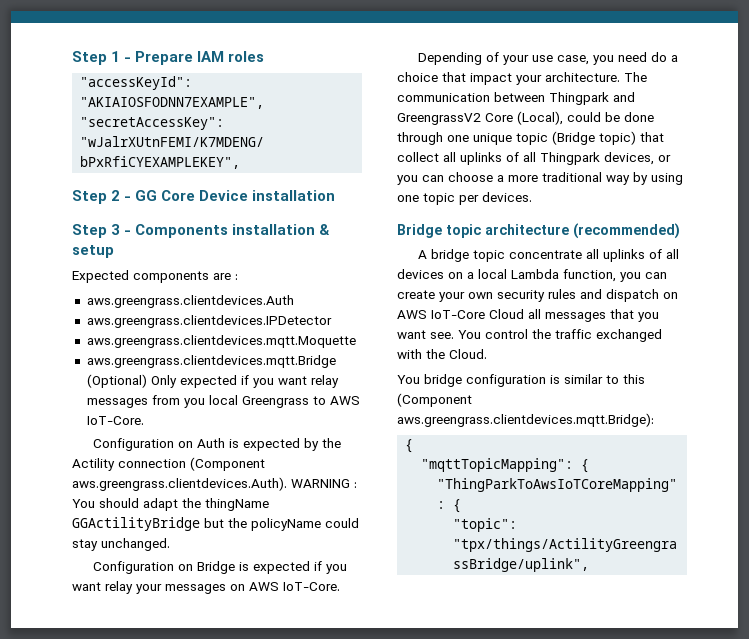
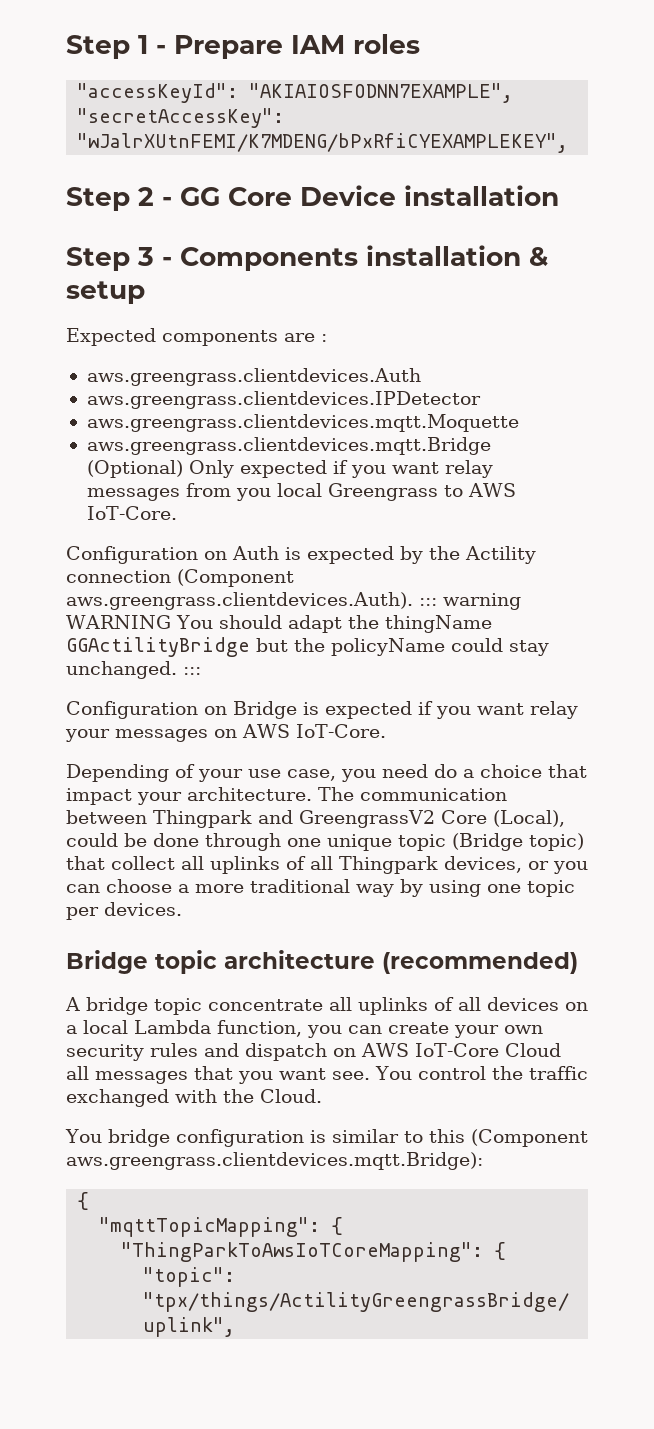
- Configuration on Auth is expected by the Actility connection (Component aws.greengrass.clientdevices.Auth). WARNING : You should adapt the thingName GGActilityBridge but the policyName could stay unchanged.
+ Configuration on Auth is expected by the Actility connection (Component aws.greengrass.clientdevices.Auth). ::: warning WARNING You should adapt the thingName GGActilityBridge but the policyName could stay unchanged. :::

